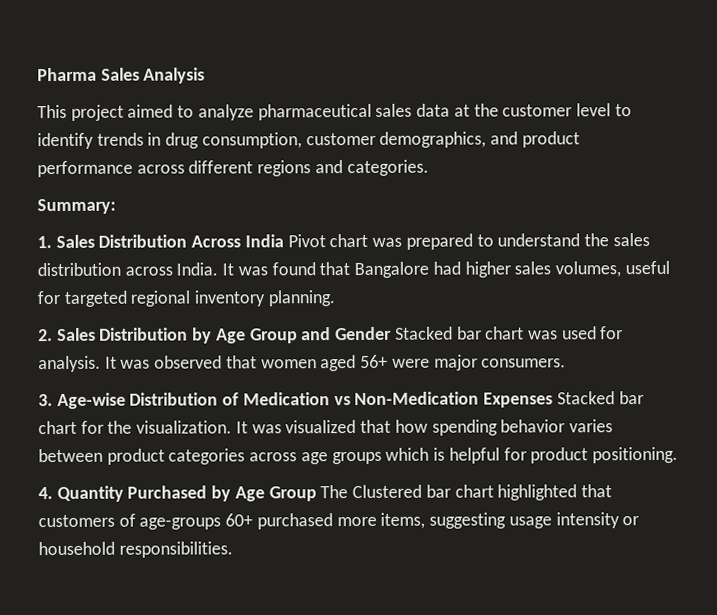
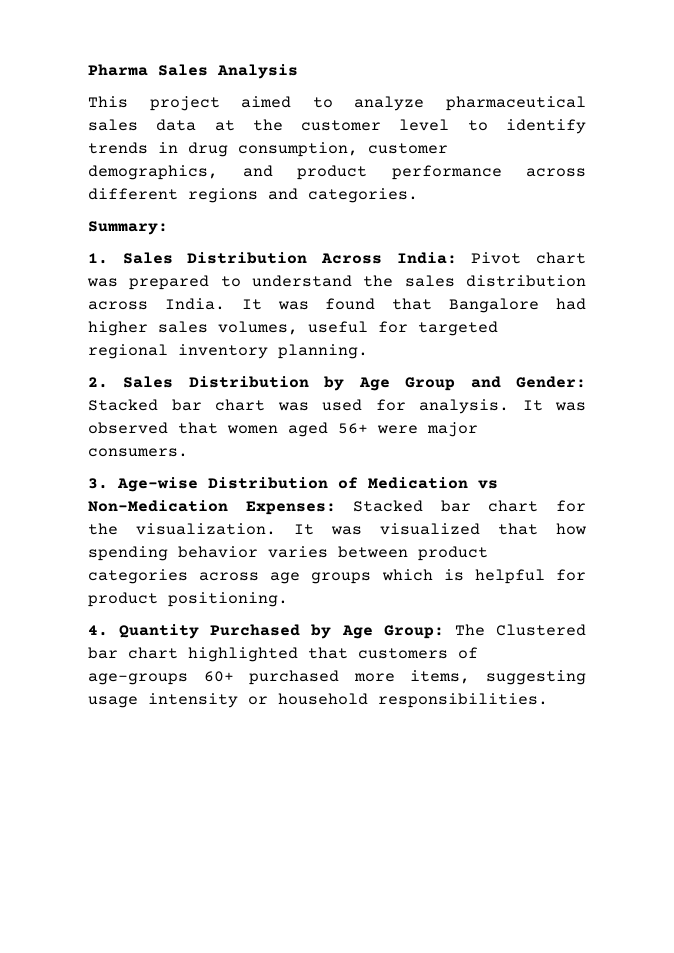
- 1. Sales Distribution Across India Pivot chart was prepared to understand the sales distribution across India.
+ 1. Sales Distribution Across India: Pivot chart was prepared to understand the sales distribution across India.
- 2. Sales Distribution by Age Group and Gender Stacked bar chart was used for analysis.
+ 2. Sales Distribution by Age Group and Gender: Stacked bar chart was used for analysis.
- 3. Age-wise Distribution of Medication vs Non-Medication Expenses Stacked bar chart for the visualization.
+ 3. Age-wise Distribution of Medication vs Non-Medication Expenses: Stacked bar chart for the visualization.
- 4. Quantity Purchased by Age Group The Clustered bar chart highlighted that customers of age-groups 60+ purchased more items, suggesting usage intensity or household responsibilities.
+ 4. Quantity Purchased by Age Group: The Clustered bar chart highlighted that customers of age-groups 60+ purchased more items, suggesting usage intensity or household responsibilities.

